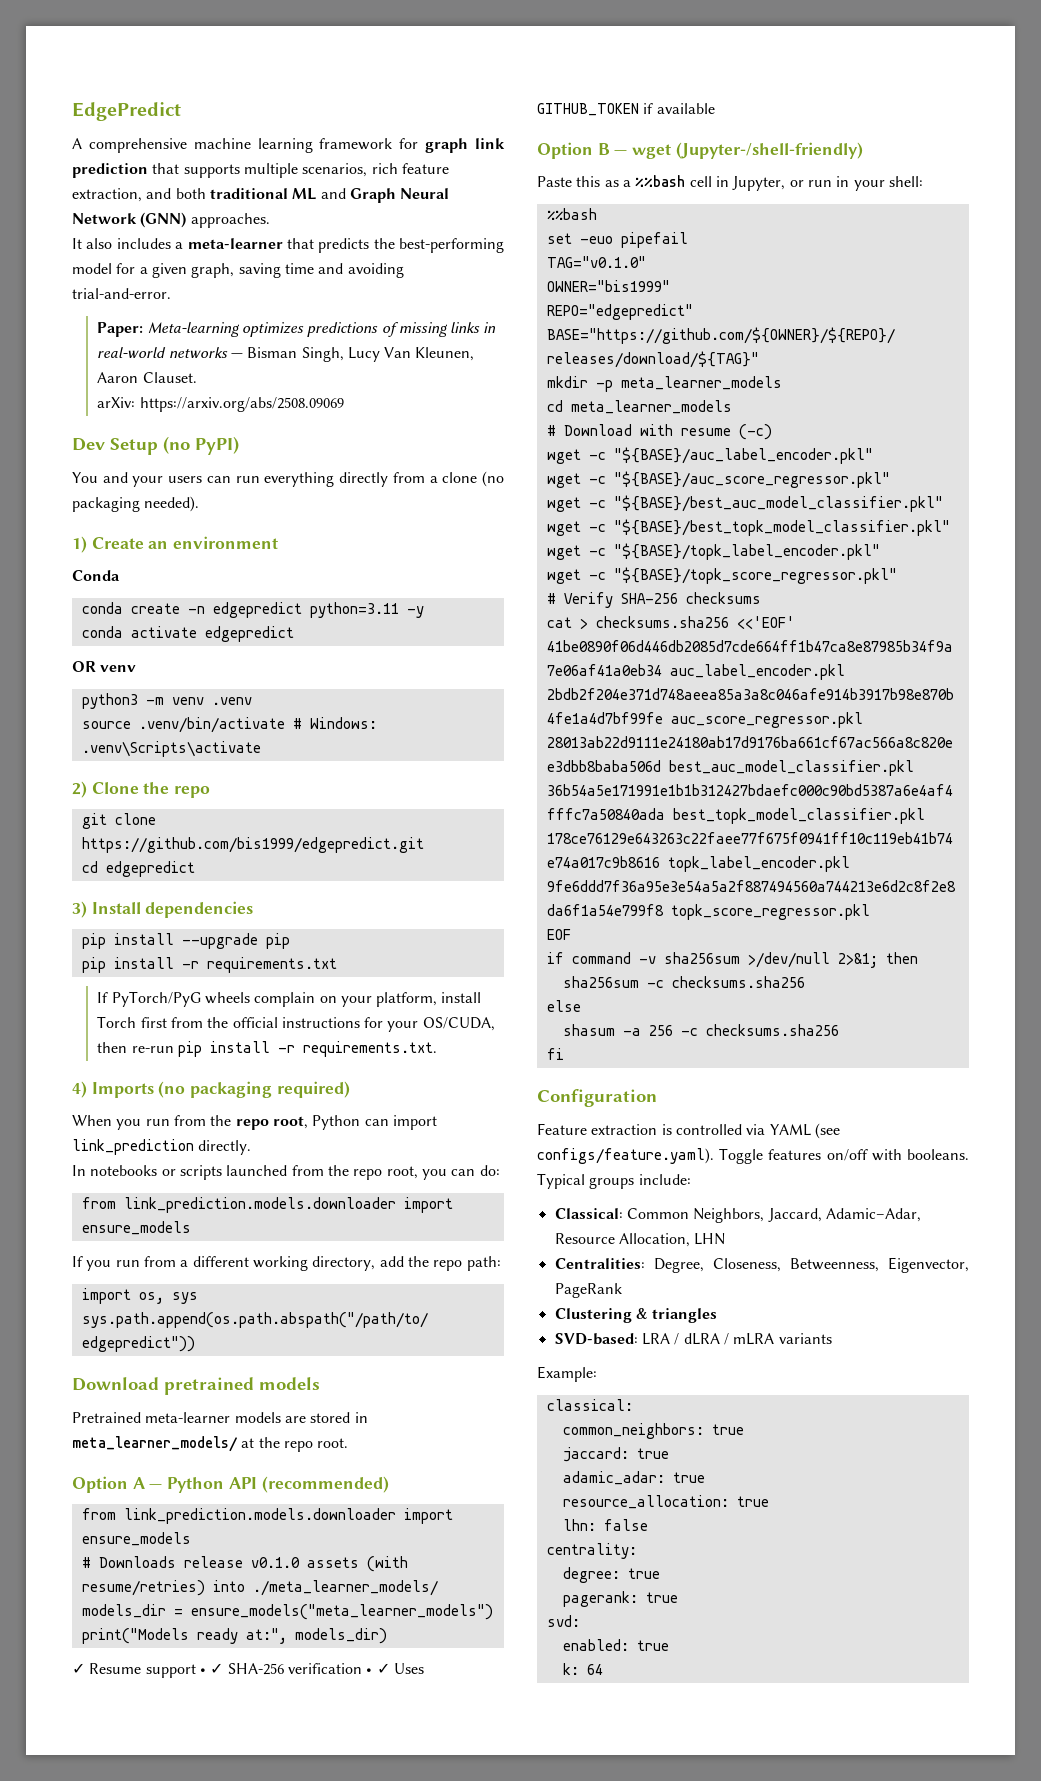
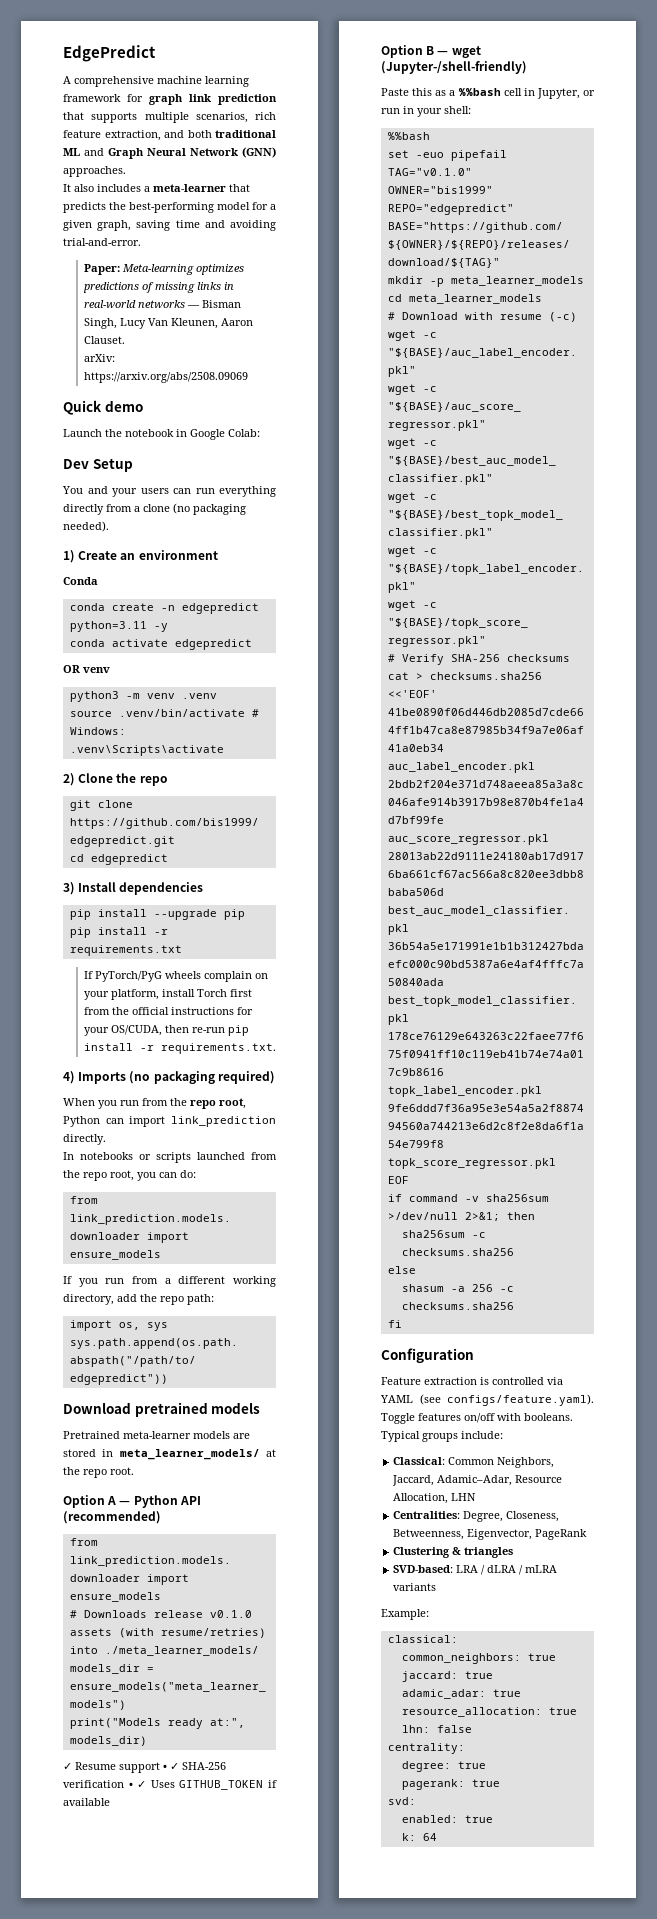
+ Quick demo
+ Launch the notebook in Google Colab:
- Dev Setup (no PyPI)
+ Dev Setup

